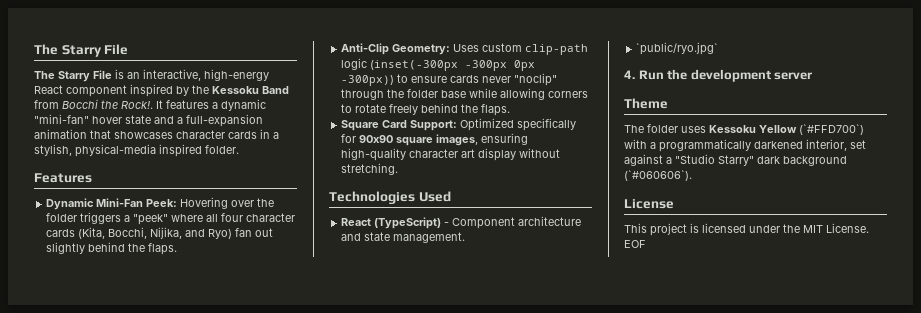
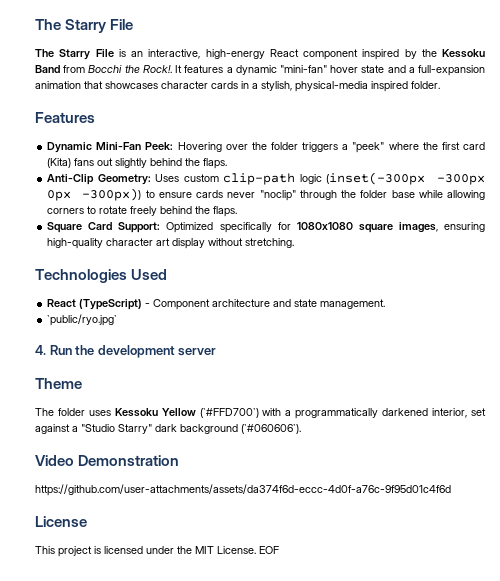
- Dynamic Mini-Fan Peek: Hovering over the folder triggers a "peek" where all four character cards (Kita, Bocchi, Nijika, and Ryo) fan out slightly behind the flaps.
+ Dynamic Mini-Fan Peek: Hovering over the folder triggers a "peek" where the first card (Kita) fans out slightly behind the flaps.
- Square Card Support: Optimized specifically for 90x90 square images, ensuring high-quality character art display without stretching.
+ Square Card Support: Optimized specifically for 1080x1080 square images, ensuring high-quality character art display without stretching.
+ Video Demonstration
+ https://github.com/user-attachments/assets/da374f6d-eccc-4d0f-a76c-9f95d01c4f6d

